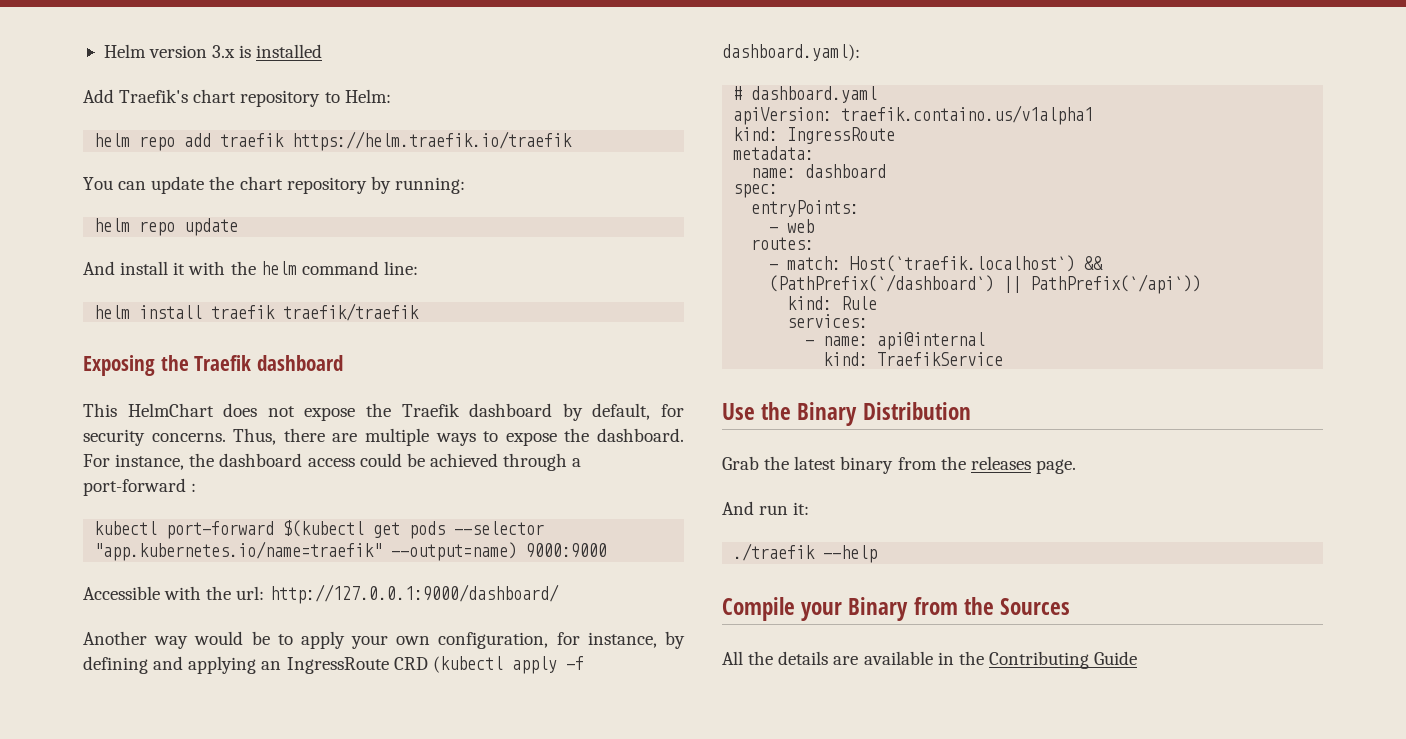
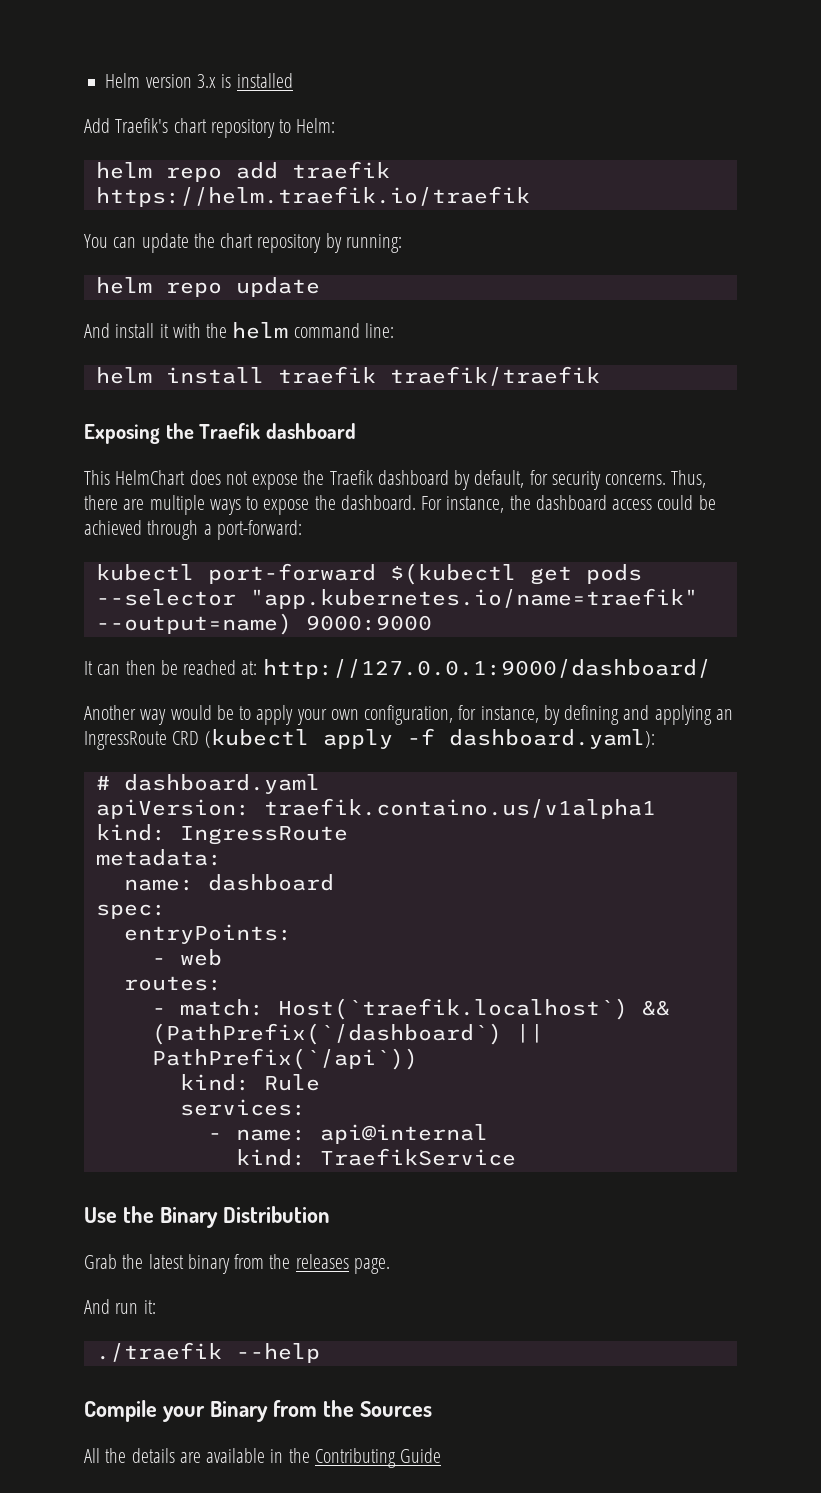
- For instance, the dashboard access could be achieved through a port-forward :
+ For instance, the dashboard access could be achieved through a port-forward:
- Accessible with the url: http://127.0.0.1:9000/dashboard/
+ It can then be reached at: http://127.0.0.1:9000/dashboard/

